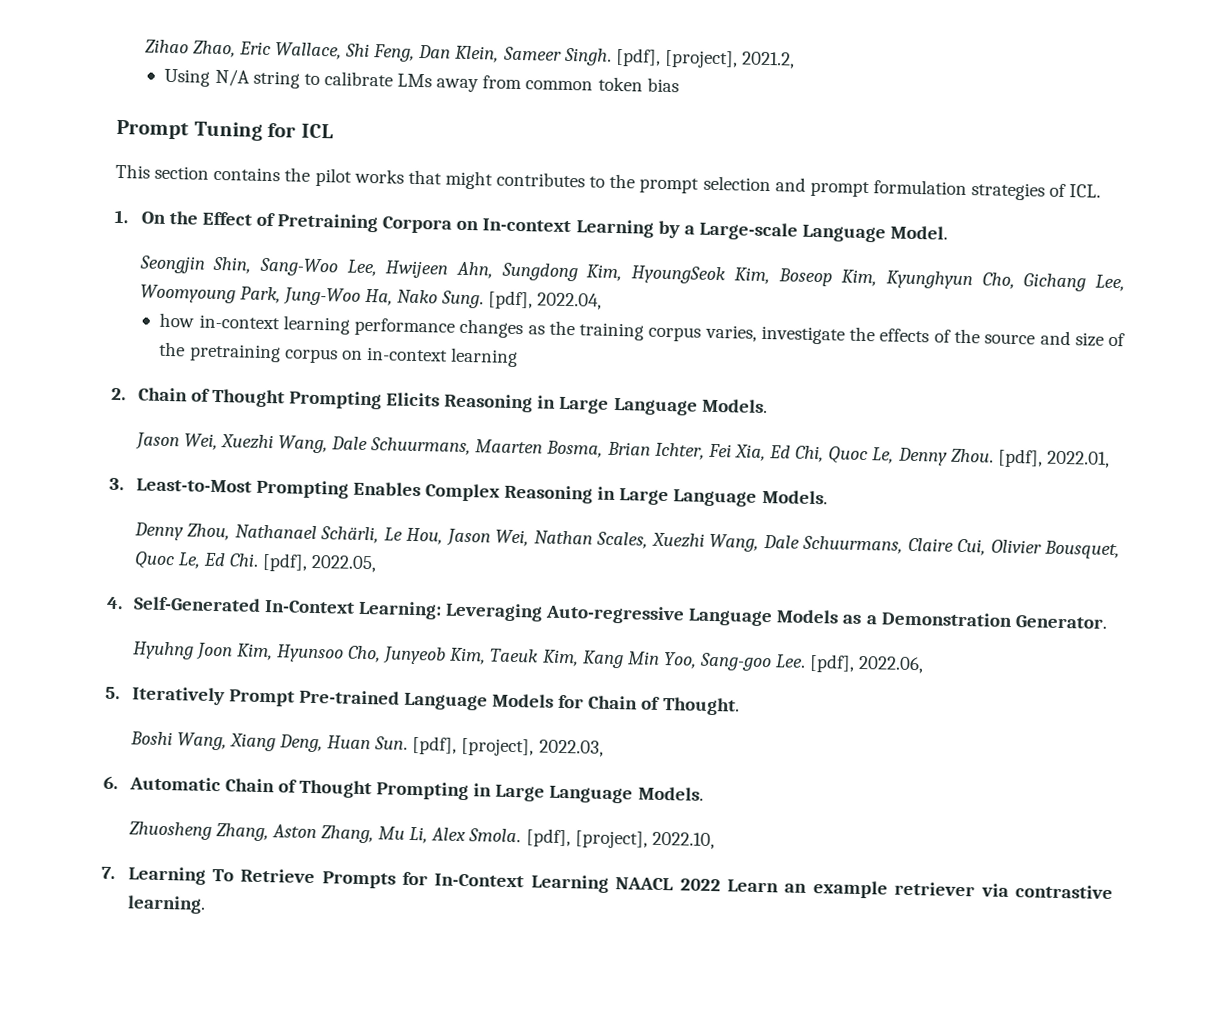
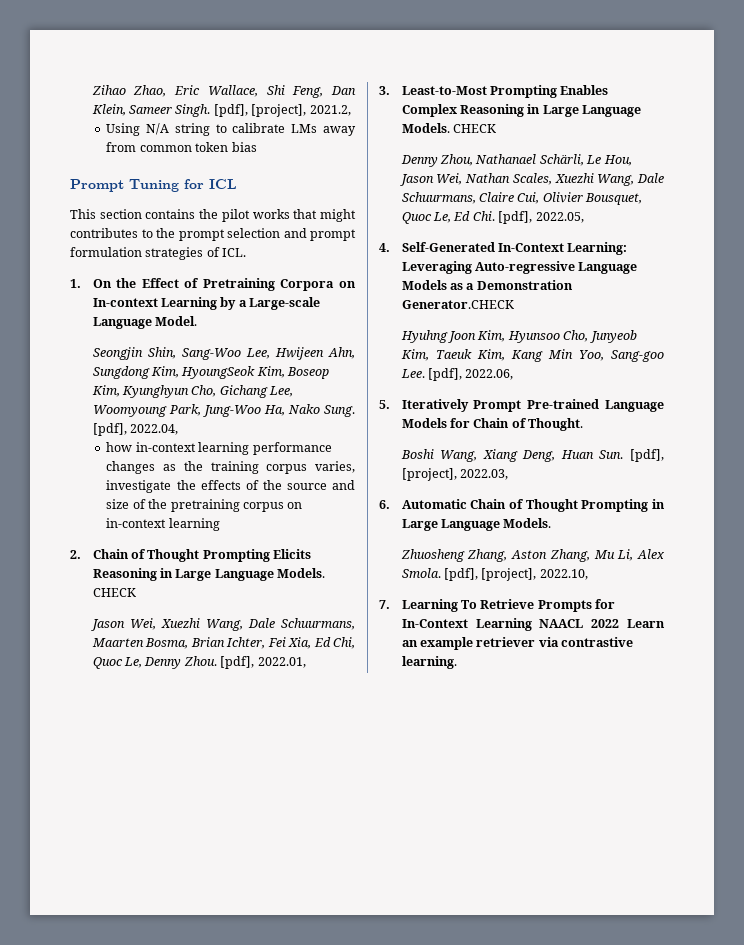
- 2. Chain of Thought Prompting Elicits Reasoning in Large Language Models.
+ 2. Chain of Thought Prompting Elicits Reasoning in Large Language Models. CHECK
- 3. Least-to-Most Prompting Enables Complex Reasoning in Large Language Models.
+ 3. Least-to-Most Prompting Enables Complex Reasoning in Large Language Models. CHECK
- 4. Self-Generated In-Context Learning: Leveraging Auto-regressive Language Models as a Demonstration Generator.
+ 4. Self-Generated In-Context Learning: Leveraging Auto-regressive Language Models as a Demonstration Generator.CHECK

